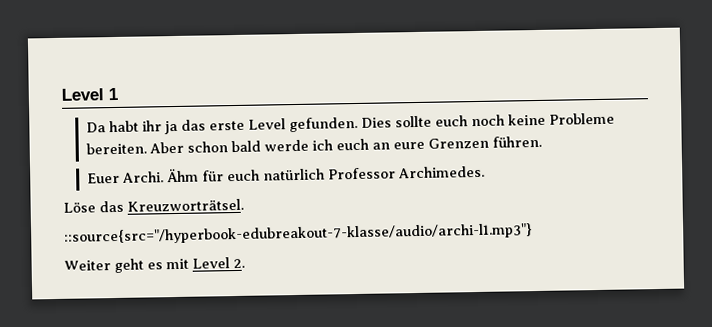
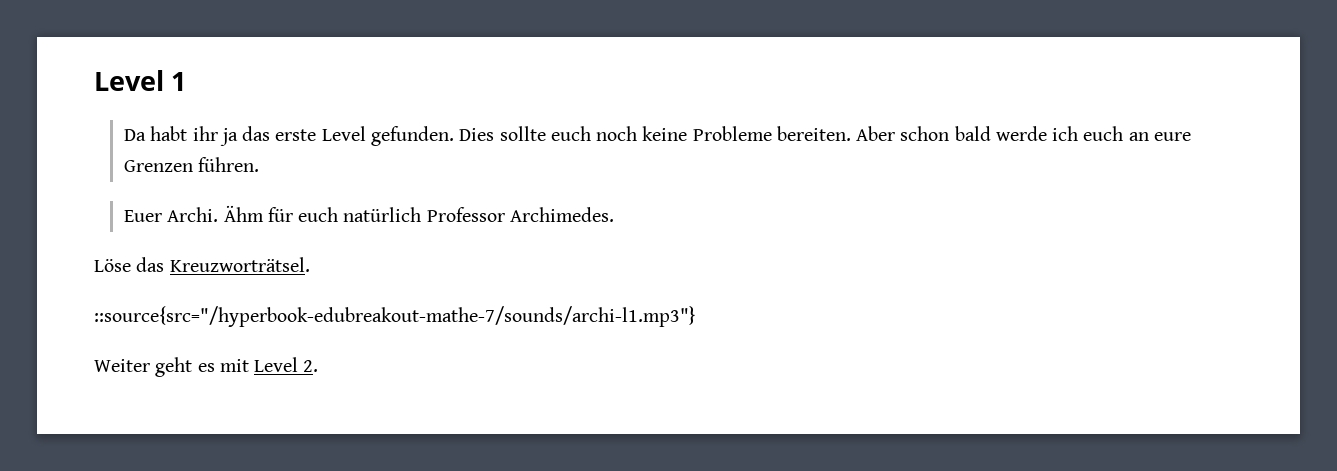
- ::source{src="/hyperbook-edubreakout-7-klasse/audio/archi-l1.mp3"}
+ ::source{src="/hyperbook-edubreakout-mathe-7/sounds/archi-l1.mp3"}

